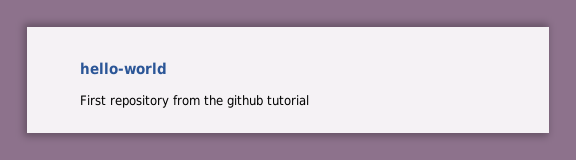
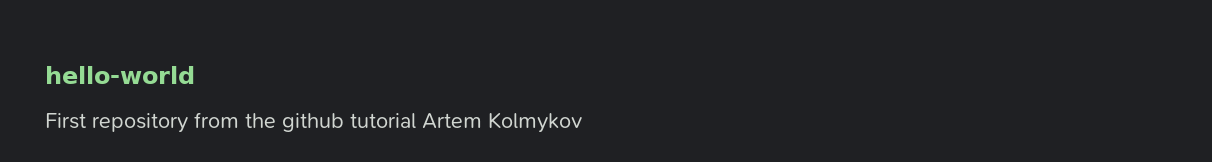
- First repository from the github tutorial
+ First repository from the github tutorial Artem Kolmykov

